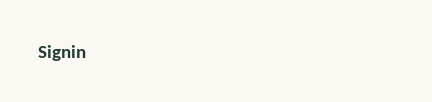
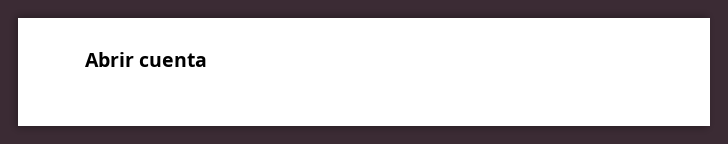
- Signin
+ Abrir cuenta

